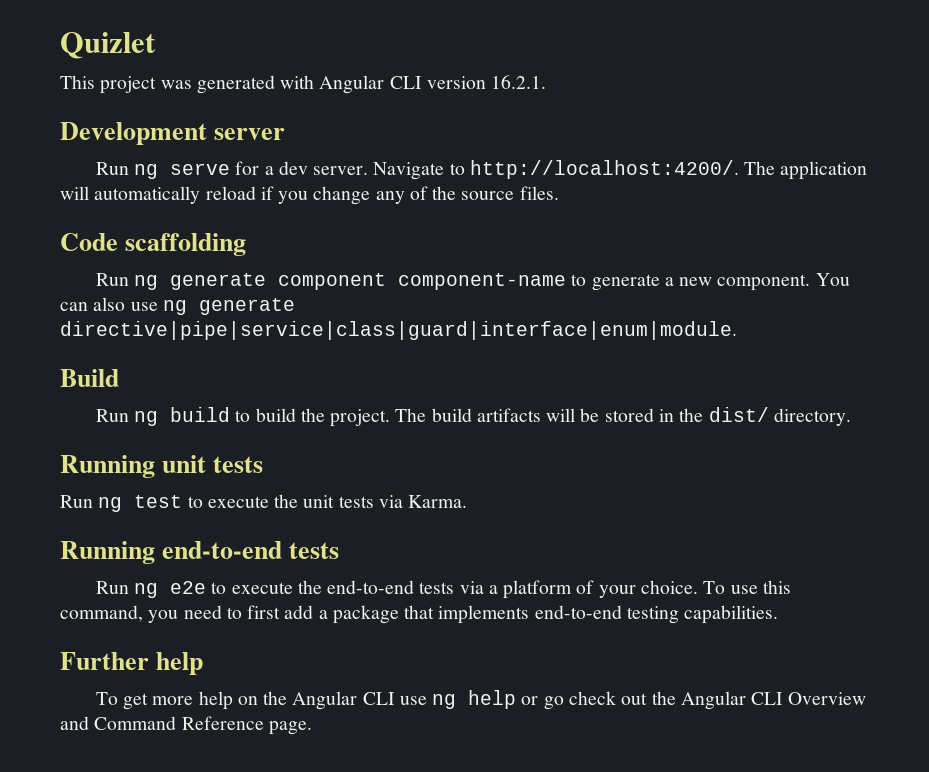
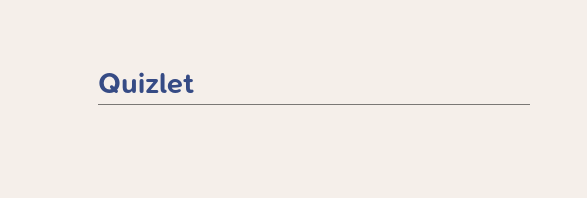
- This project was generated with Angular CLI version 16.2.1.
- Development server
- Run ng serve for a dev server. Navigate to http://localhost:4200/. The application will automatically reload if you change any of the source files.
- Code scaffolding
- Run ng generate component component-name to generate a new component. You can also use ng generate directive|pipe|service|class|guard|interface|enum|module.
- Build
- Run ng build to build the project. The build artifacts will be stored in the dist/ directory.
- Running unit tests
- Run ng test to execute the unit tests via Karma.
- Running end-to-end tests
- Run ng e2e to execute the end-to-end tests via a platform of your choice. To use this command, you need to first add a package that implements end-to-end testing capabilities.
- Further help
- To get more help on the Angular CLI use ng help or go check out the Angular CLI Overview and Command Reference page.

